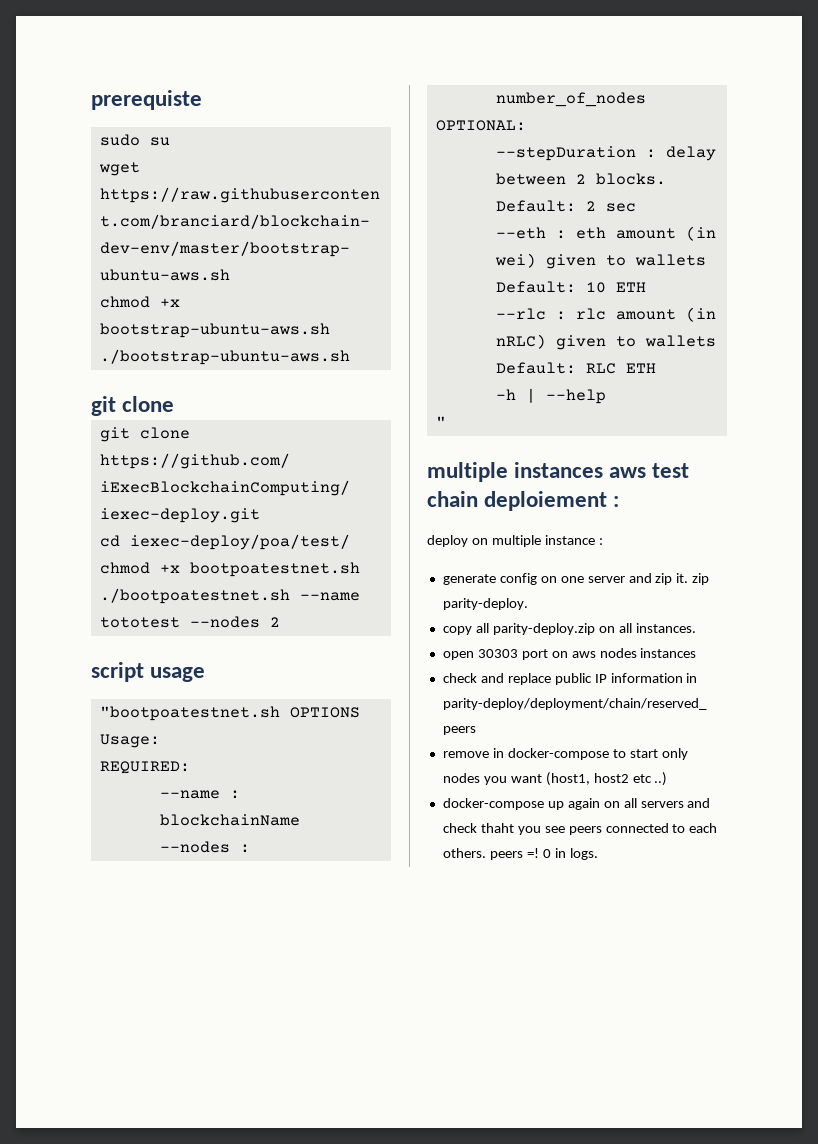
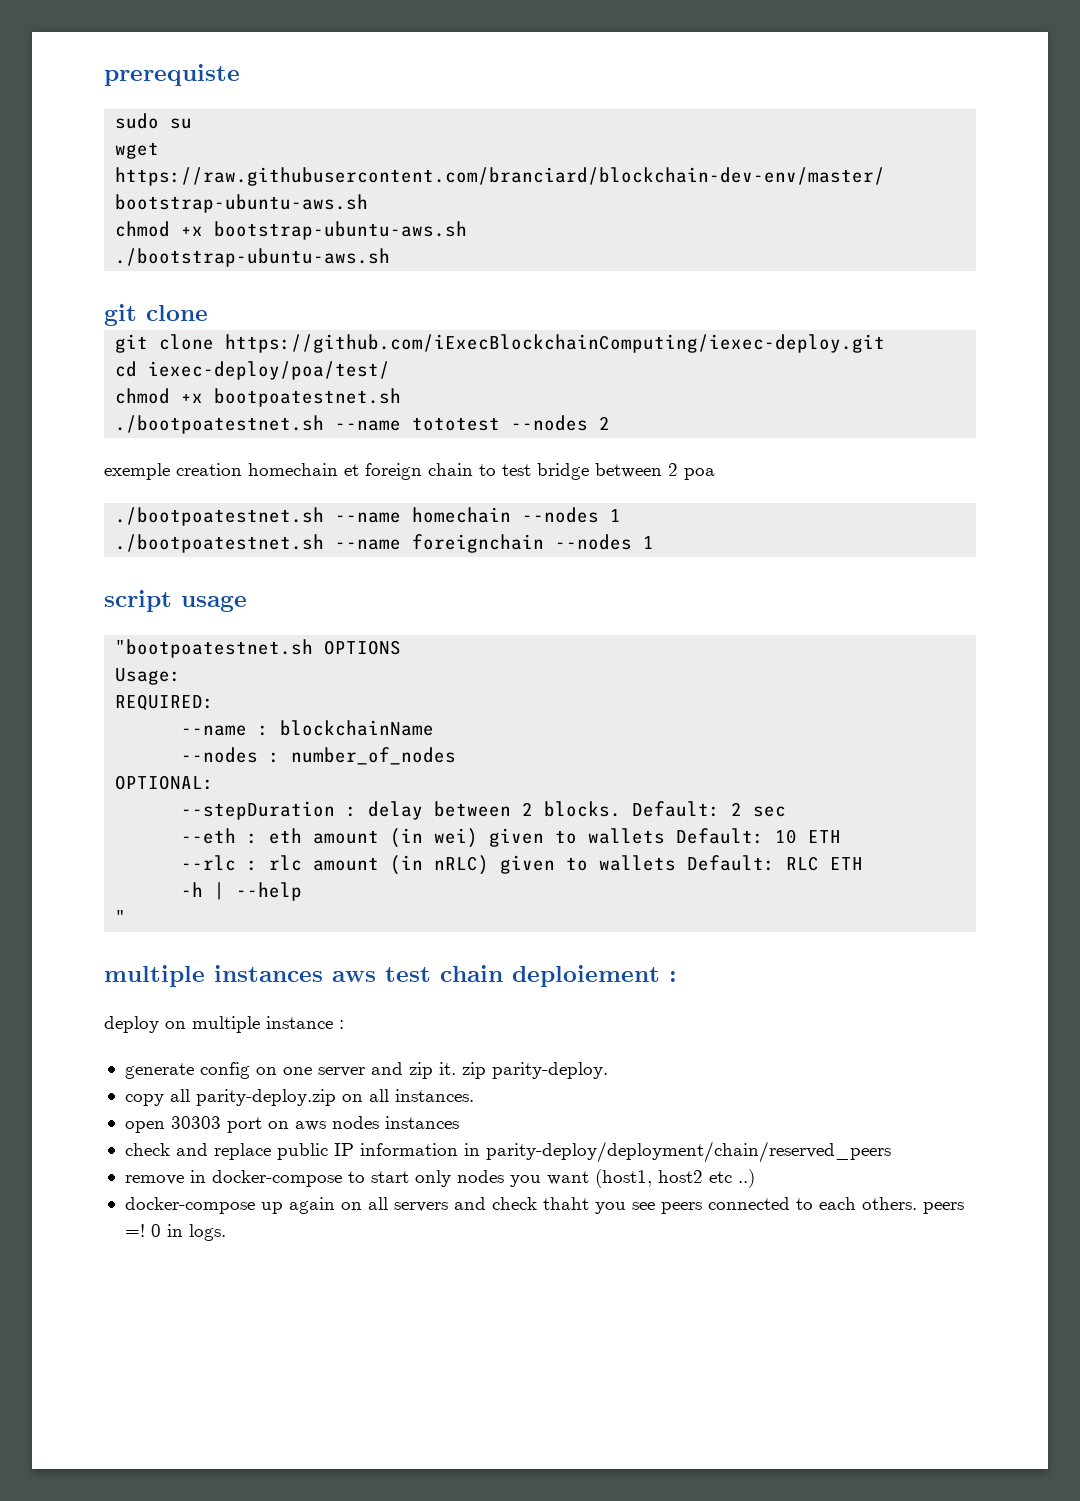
+ exemple creation homechain et foreign chain to test bridge between 2 poa
+ ./bootpoatestnet.sh --name homechain --nodes 1
+ ./bootpoatestnet.sh --name foreignchain --nodes 1

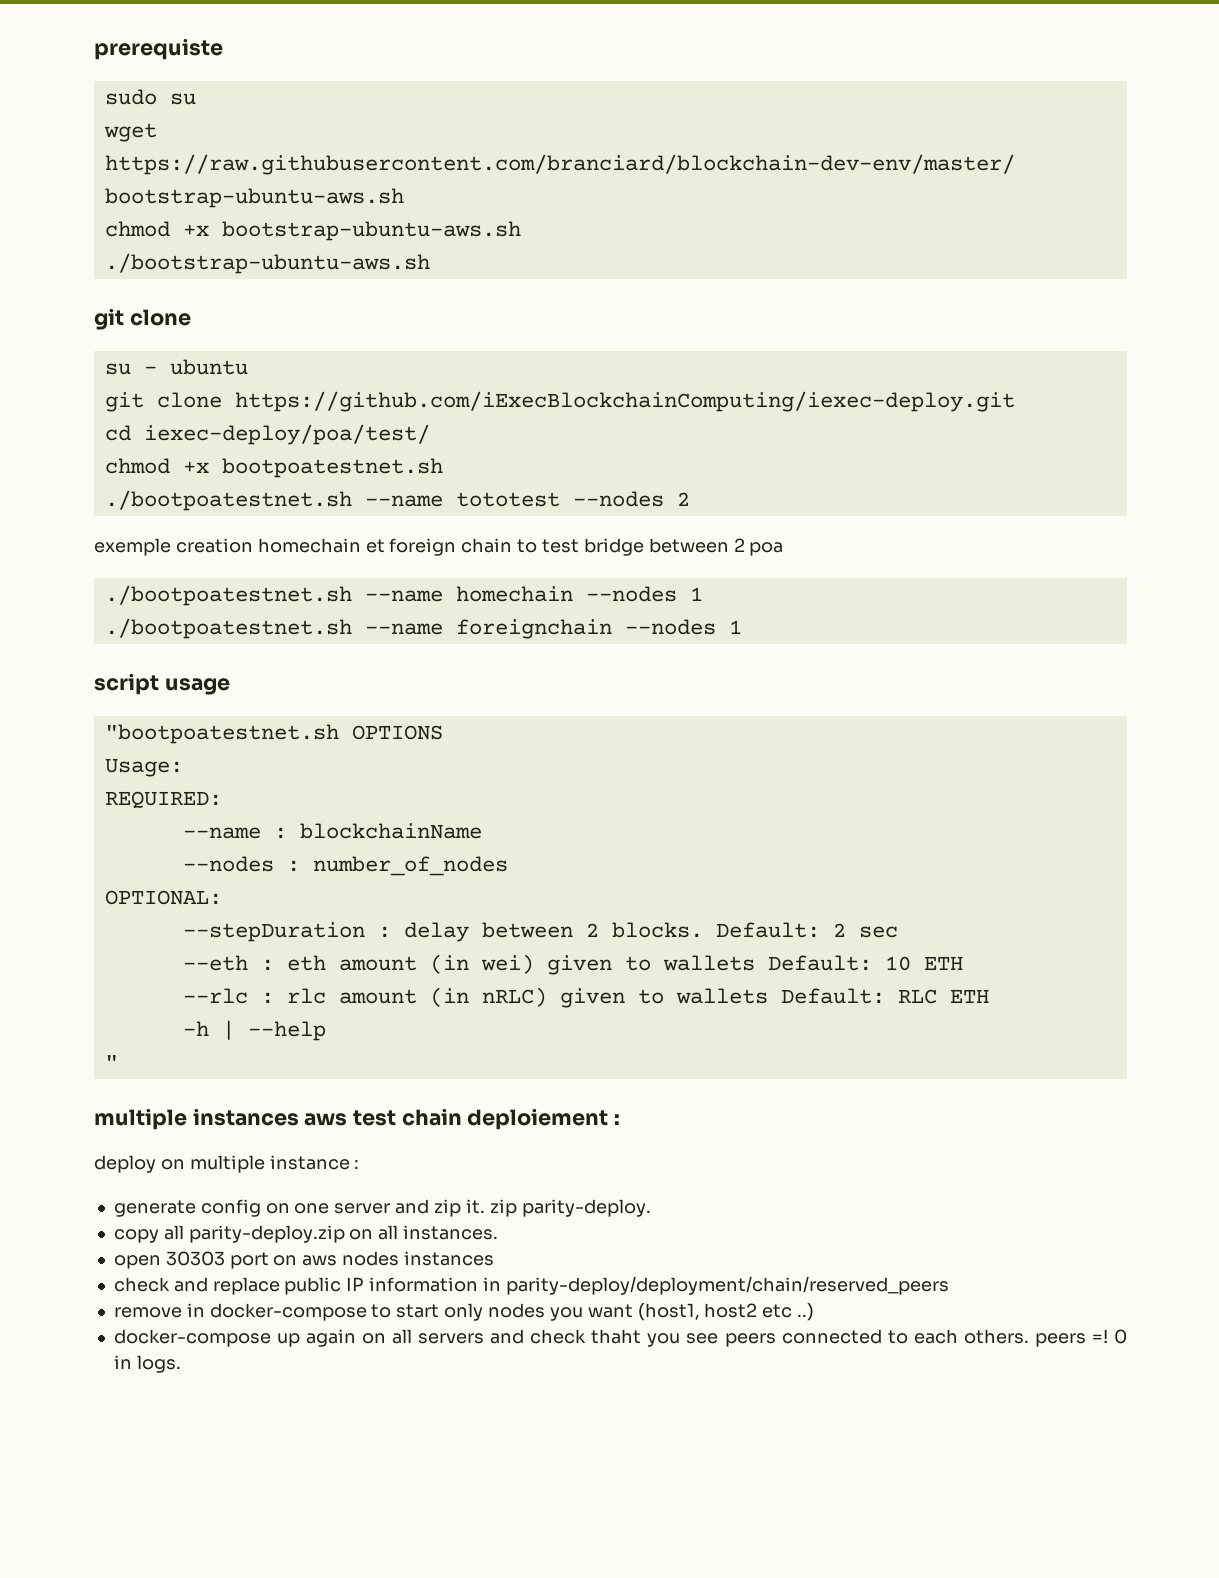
+ su - ubuntu

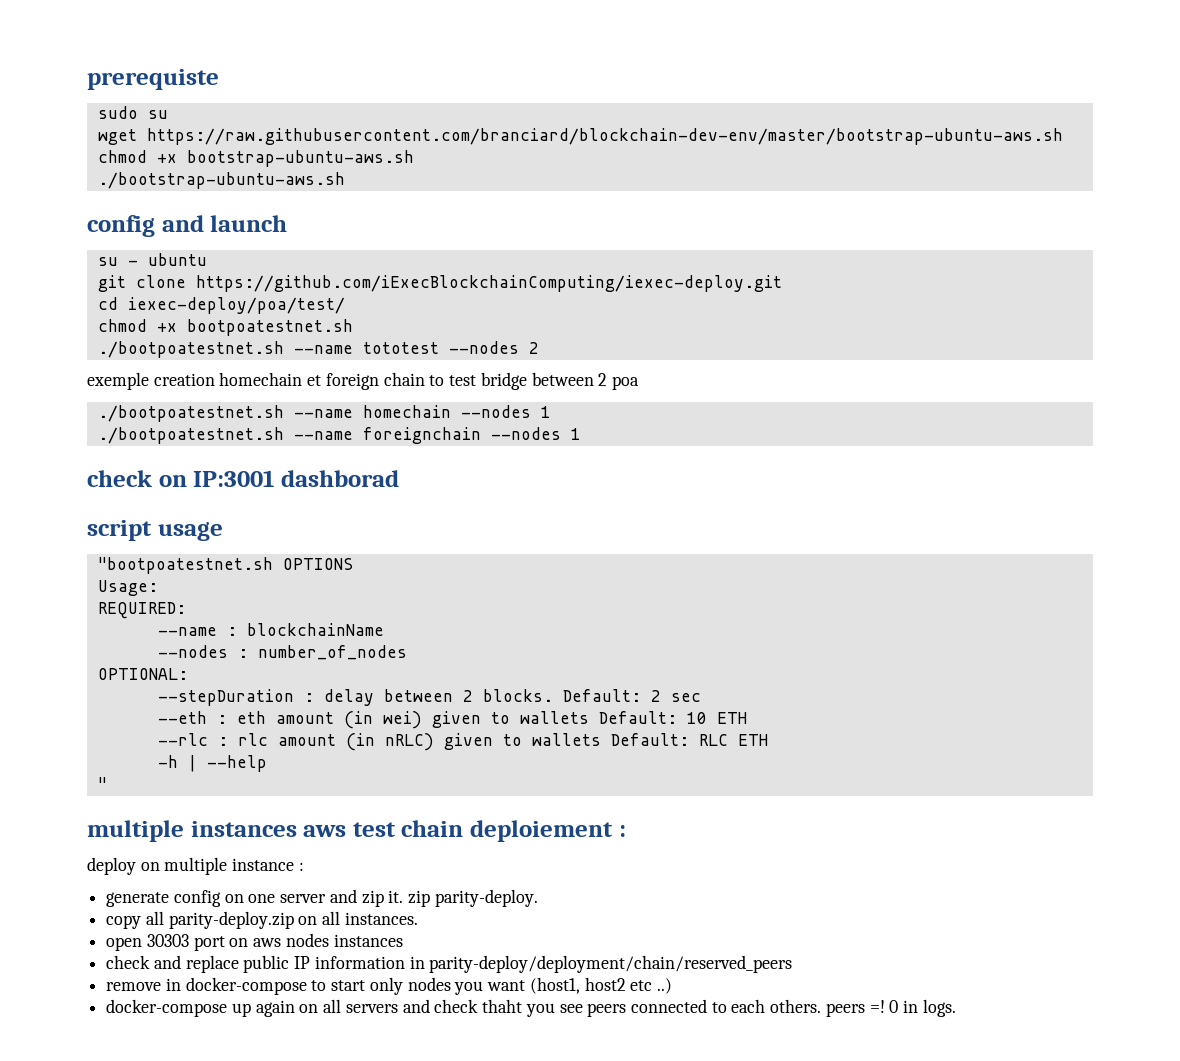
  ./bootstrap-ubuntu-aws.sh
- git clone
+ config and launch
+ check on IP:3001 dashborad

